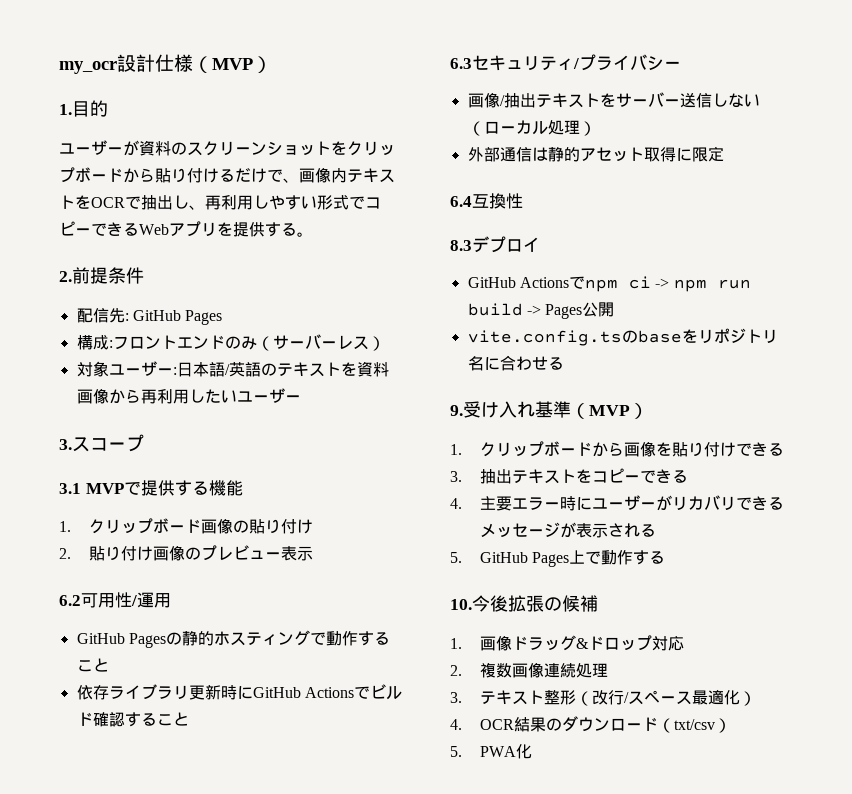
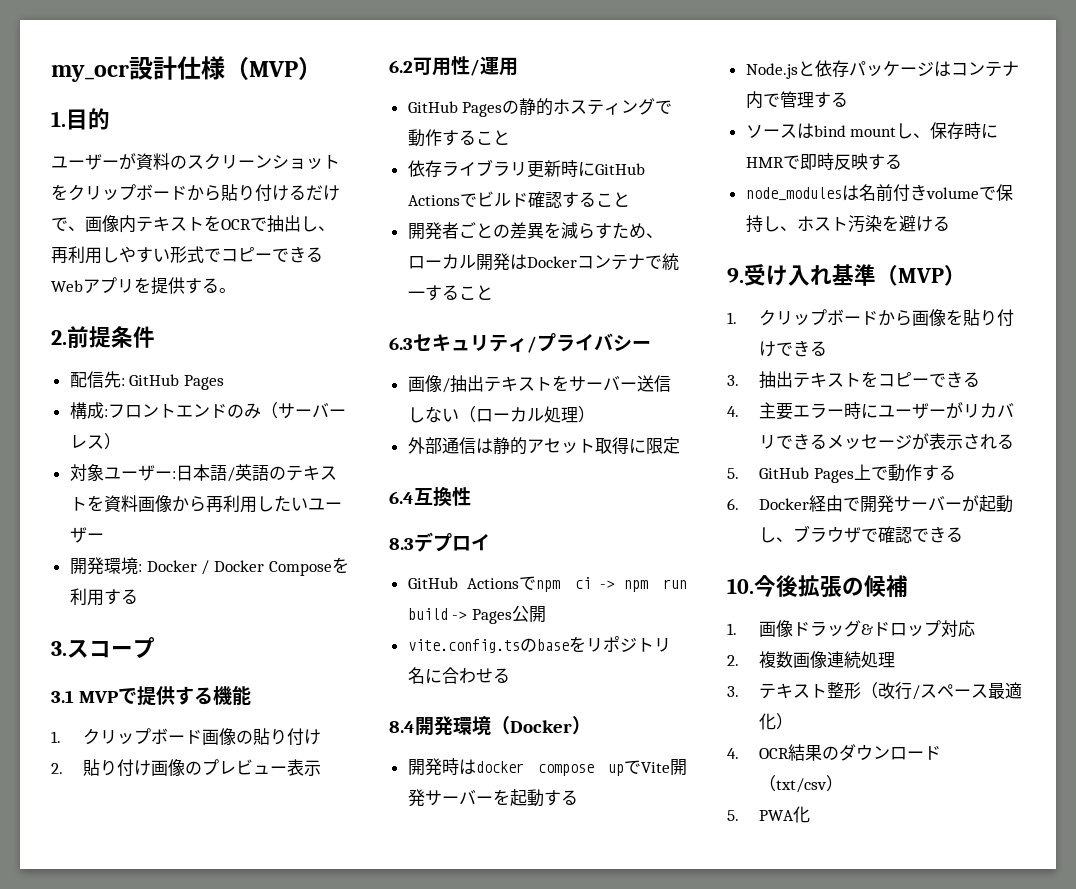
+ 開発環境: Docker / Docker Composeを利用する
+ 開発者ごとの差異を減らすため、ローカル開発はDockerコンテナで統一すること
+ 8.4開発環境（Docker）
+ 開発時はdocker compose upでVite開発サーバーを起動する
+ Node.jsと依存パッケージはコンテナ内で管理する
+ ソースはbind mountし、保存時にHMRで即時反映する
+ node_modulesは名前付きvolumeで保持し、ホスト汚染を避ける
+ 6. Docker経由で開発サーバーが起動し、ブラウザで確認できる

